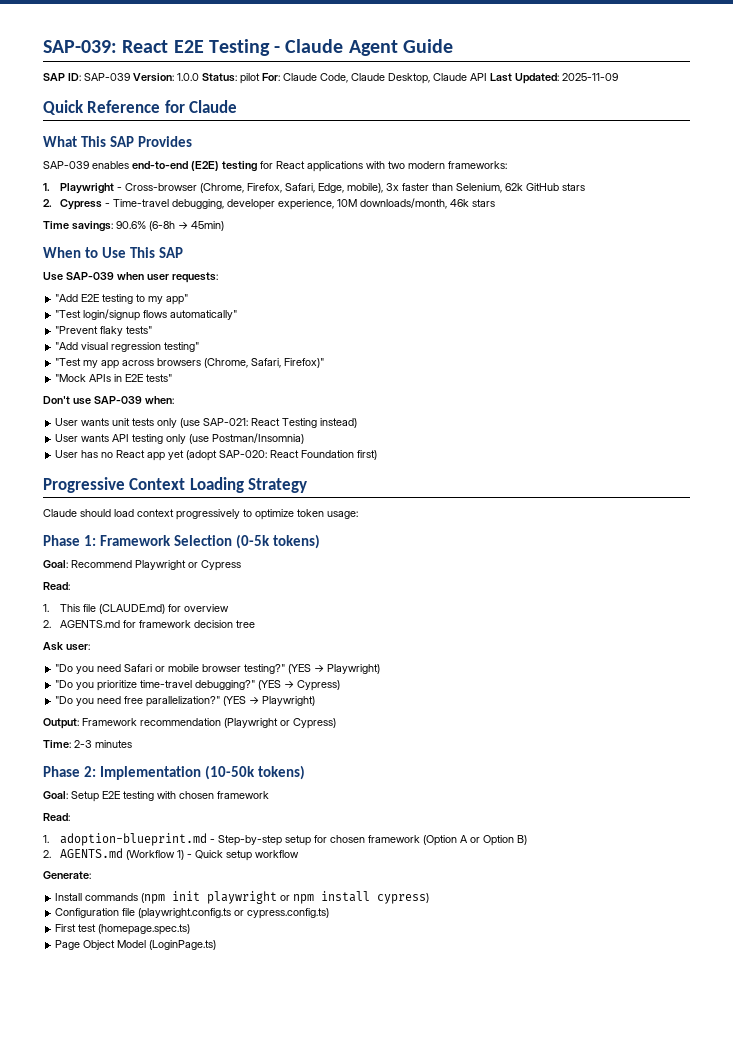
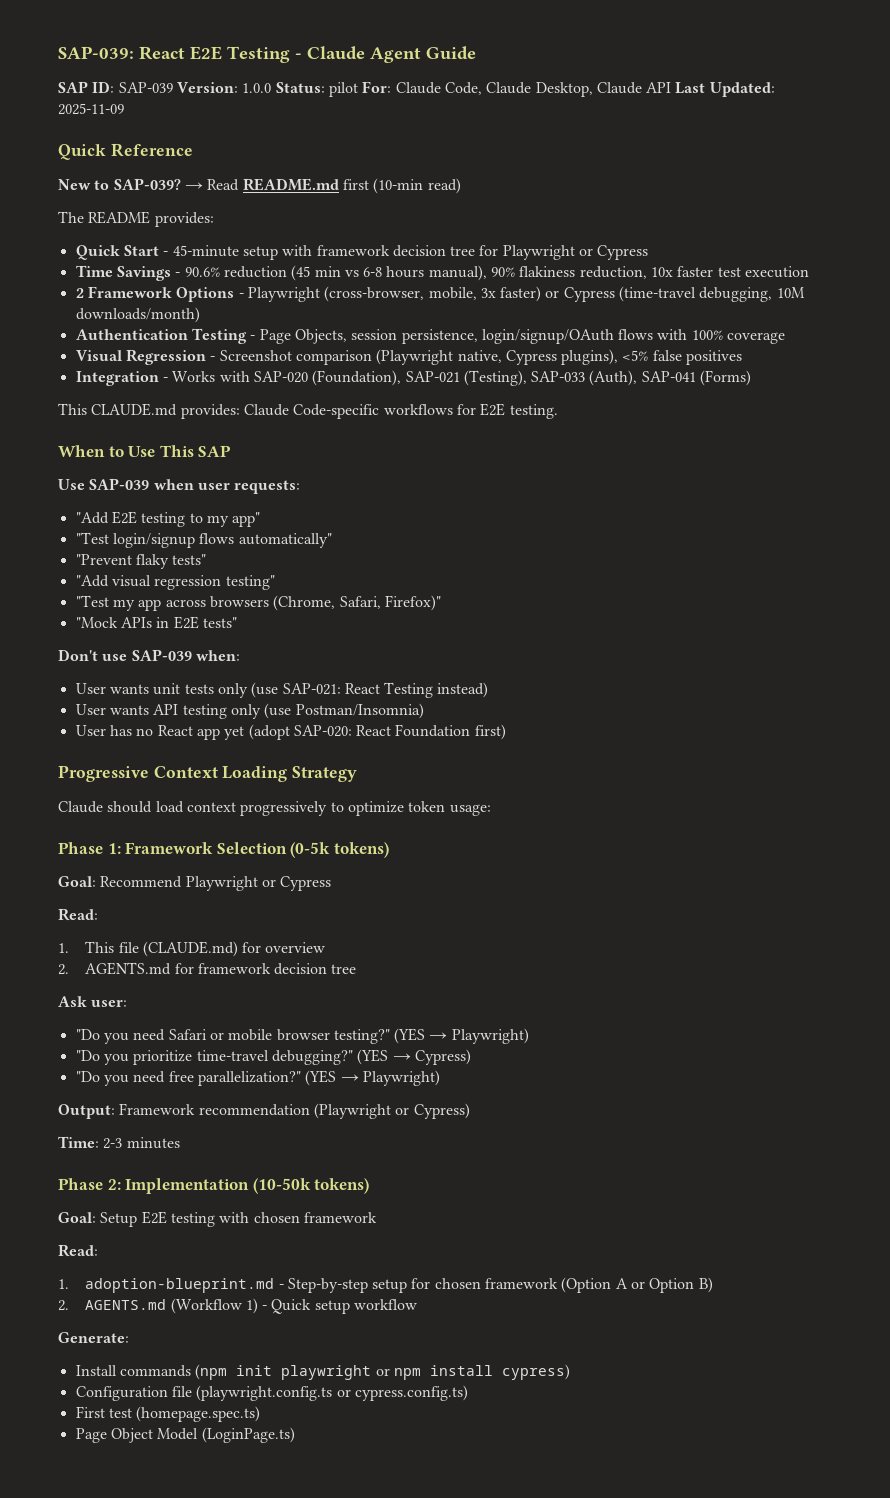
- Quick Reference for Claude
- What This SAP Provides
- SAP-039 enables end-to-end (E2E) testing for React applications with two modern frameworks:
- 1. Playwright - Cross-browser (Chrome, Firefox, Safari, Edge, mobile), 3x faster than Selenium, 62k GitHub stars
- 2. Cypress - Time-travel debugging, developer experience, 10M downloads/month, 46k stars
- Time savings: 90.6% (6-8h → 45min)
+ Quick Reference
+ New to SAP-039? → Read README.md first (10-min read)
+ The README provides:
+ Quick Start - 45-minute setup with framework decision tree for Playwright or Cypress
+ Time Savings - 90.6% reduction (45 min vs 6-8 hours manual), 90% flakiness reduction, 10x faster test execution
+ 2 Framework Options - Playwright (cross-browser, mobile, 3x faster) or Cypress (time-travel debugging, 10M downloads/month)
+ Authentication Testing - Page Objects, session persistence, login/signup/OAuth flows with 100% coverage
+ Visual Regression - Screenshot comparison (Playwright native, Cypress plugins), <5% false positives
+ Integration - Works with SAP-020 (Foundation), SAP-021 (Testing), SAP-033 (Auth), SAP-041 (Forms)
+ This CLAUDE.md provides: Claude Code-specific workflows for E2E testing.

